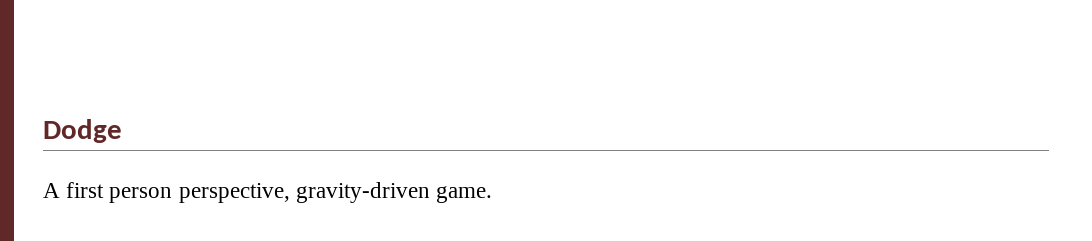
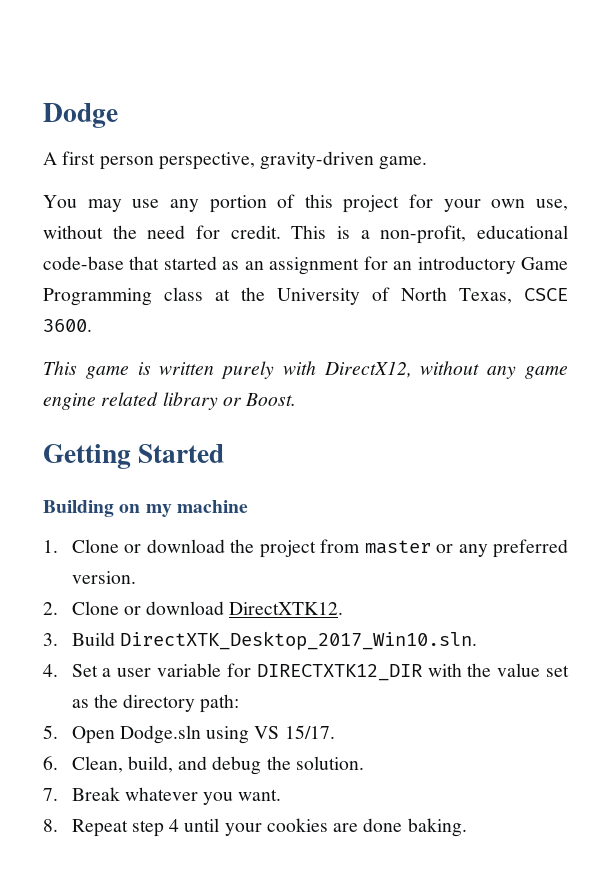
+ You may use any portion of this project for your own use, without the need for credit. This is a non-profit, educational code-base that started as an assignment for an introductory Game Programming class at the University of North Texas, CSCE 3600.
+ This game is written purely with DirectX12, without any game engine related library or Boost.
+ Getting Started
+ Building on my machine
+ 1. Clone or download the project from master or any preferred version.
+ 2. Clone or download DirectXTK12.
+ 3. Build DirectXTK_Desktop_2017_Win10.sln.
+ 4. Set a user variable for DIRECTXTK12_DIR with the value set as the directory path:
+ 5. Open Dodge.sln using VS 15/17.
+ 6. Clean, build, and debug the solution.
+ 7. Break whatever you want.
+ 8. Repeat step 4 until your cookies are done baking.

